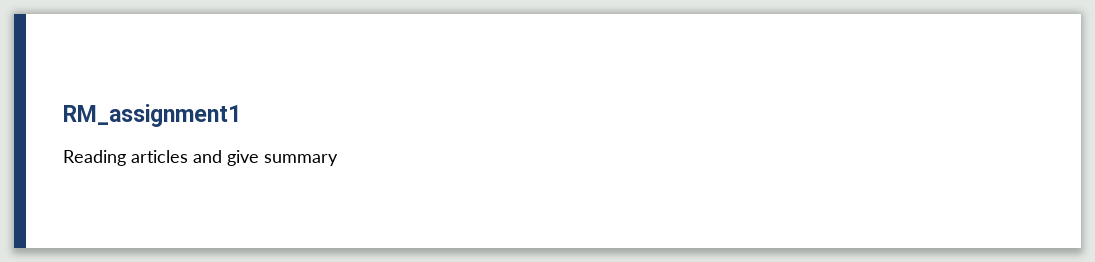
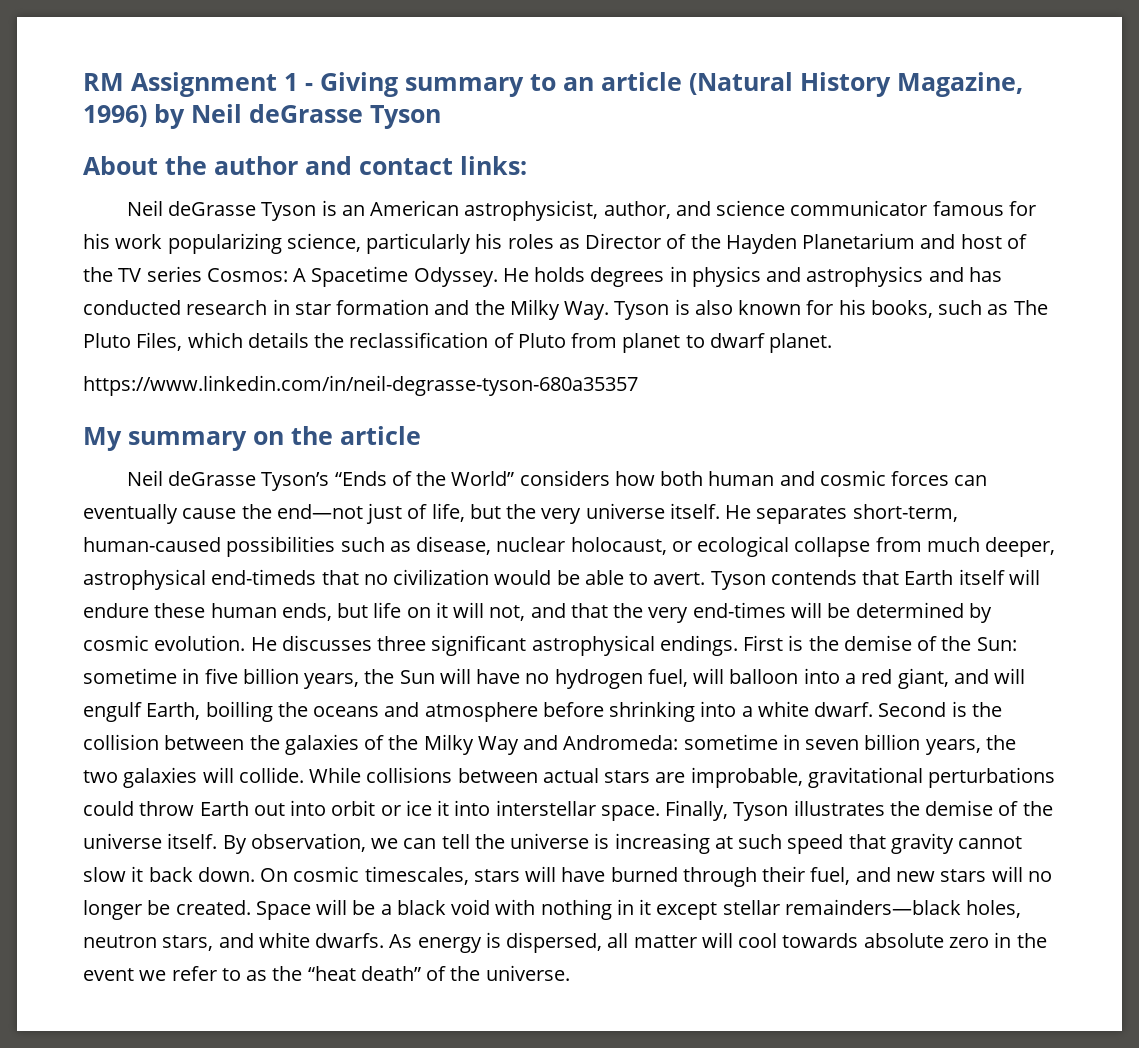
- RM_assignment1
- Reading articles and give summary
+ RM Assignment 1 - Giving summary to an article (Natural History Magazine, 1996) by Neil deGrasse Tyson
+ About the author and contact links:
+ Neil deGrasse Tyson is an American astrophysicist, author, and science communicator famous for his work popularizing science, particularly his roles as Director of the Hayden Planetarium and host of the TV series Cosmos: A Spacetime Odyssey. He holds degrees in physics and astrophysics and has conducted research in star formation and the Milky Way. Tyson is also known for his books, such as The Pluto Files, which details the reclassification of Pluto from planet to dwarf planet.
+ https://www.linkedin.com/in/neil-degrasse-tyson-680a35357
+ My summary on the article
+ Neil deGrasse Tyson’s “Ends of the World” considers how both human and cosmic forces can eventually cause the end—not just of life, but the very universe itself. He separates short-term, human-caused possibilities such as disease, nuclear holocaust, or ecological collapse from much deeper, astrophysical end-timeds that no civilization would be able to avert. Tyson contends that Earth itself will endure these human ends, but life on it will not, and that the very end-times will be determined by cosmic evolution. He discusses three significant astrophysical endings. First is the demise of the Sun: sometime in five billion years, the Sun will have no hydrogen fuel, will balloon into a red giant, and will engulf Earth, boilling the oceans and atmosphere before shrinking into a white dwarf. Second is the collision between the galaxies of the Milky Way and Andromeda: sometime in seven billion years, the two galaxies will collide. While collisions between actual stars are improbable, gravitational perturbations could throw Earth out into orbit or ice it into interstellar space. Finally, Tyson illustrates the demise of the universe itself. By observation, we can tell the universe is increasing at such speed that gravity cannot slow it back down. On cosmic timescales, stars will have burned through their fuel, and new stars will no longer be created. Space will be a black void with nothing in it except stellar remainders—black holes, neutron stars, and white dwarfs. As energy is dispersed, all matter will cool towards absolute zero in the event we refer to as the “heat death” of the universe.

